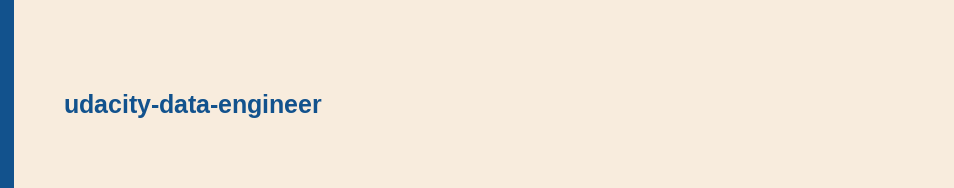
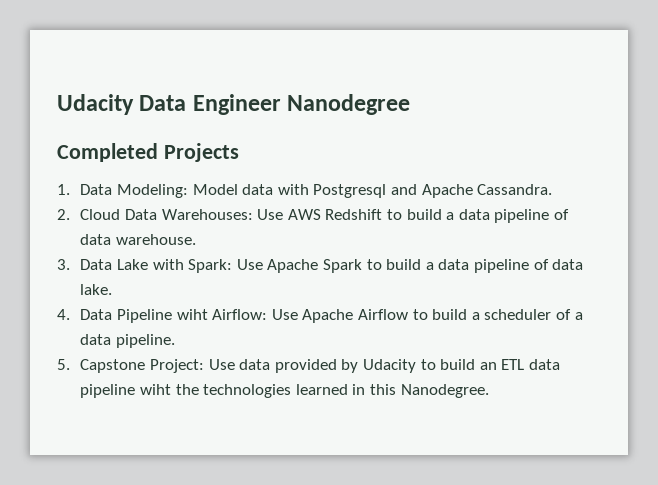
- udacity-data-engineer
+ Udacity Data Engineer Nanodegree
+ Completed Projects
+ 1. Data Modeling: Model data with Postgresql and Apache Cassandra.
+ 2. Cloud Data Warehouses: Use AWS Redshift to build a data pipeline of data warehouse.
+ 3. Data Lake with Spark: Use Apache Spark to build a data pipeline of data lake.
+ 4. Data Pipeline wiht Airflow: Use Apache Airflow to build a scheduler of a data pipeline.
+ 5. Capstone Project: Use data provided by Udacity to build an ETL data pipeline wiht the technologies learned in this Nanodegree.

